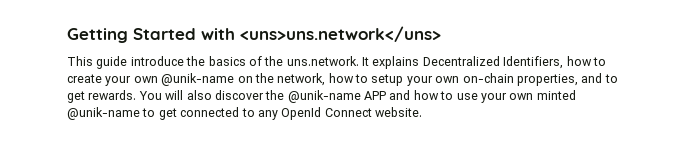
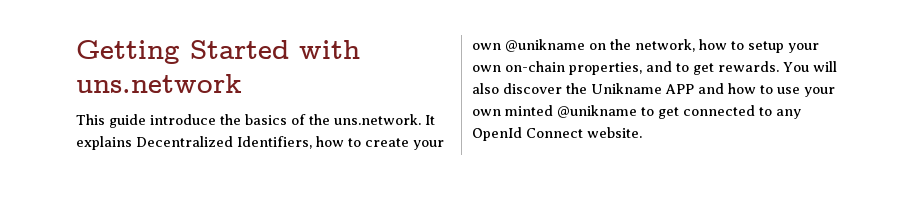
- Getting Started with <uns>uns.network</uns>
+ Getting Started with uns.network
- This guide introduce the basics of the uns.network. It explains Decentralized Identifiers, how to create your own @unik-name on the network, how to setup your own on-chain properties, and to get rewards.
+ This guide introduce the basics of the uns.network. It explains Decentralized Identifiers, how to create your own @unikname on the network, how to setup your own on-chain properties, and to get rewards.
- You will also discover the @unik-name APP and how to use your own minted @unik-name to get connected to any OpenId Connect website.
+ You will also discover the Unikname APP and how to use your own minted @unikname to get connected to any OpenId Connect website.

